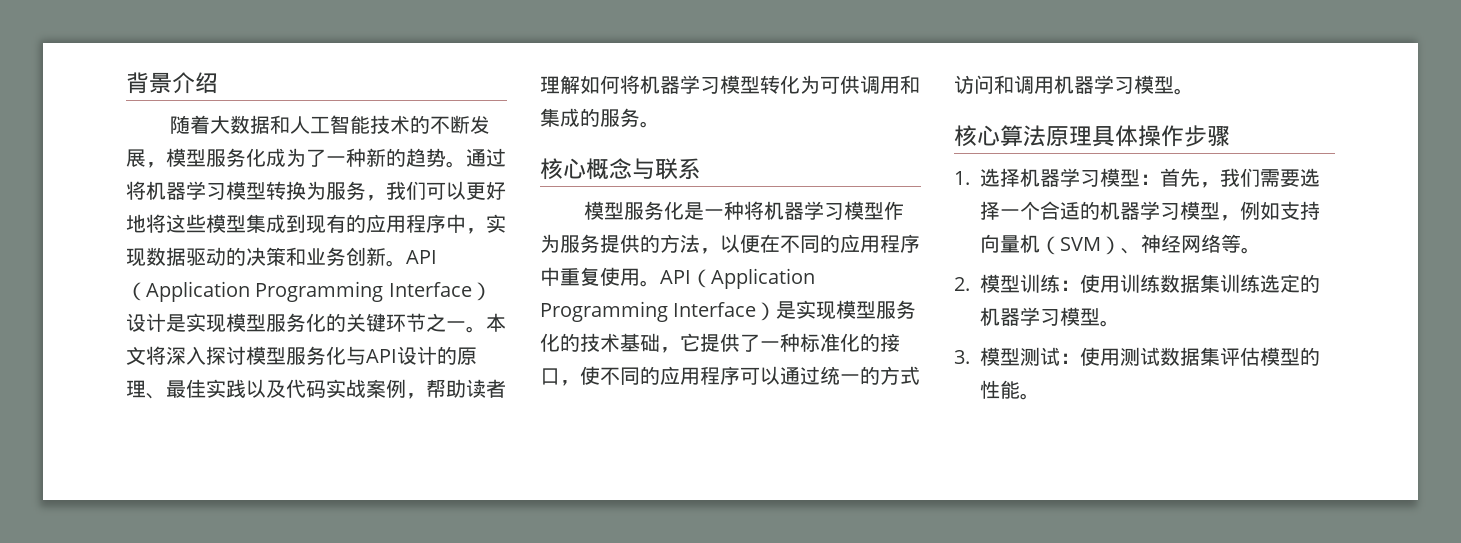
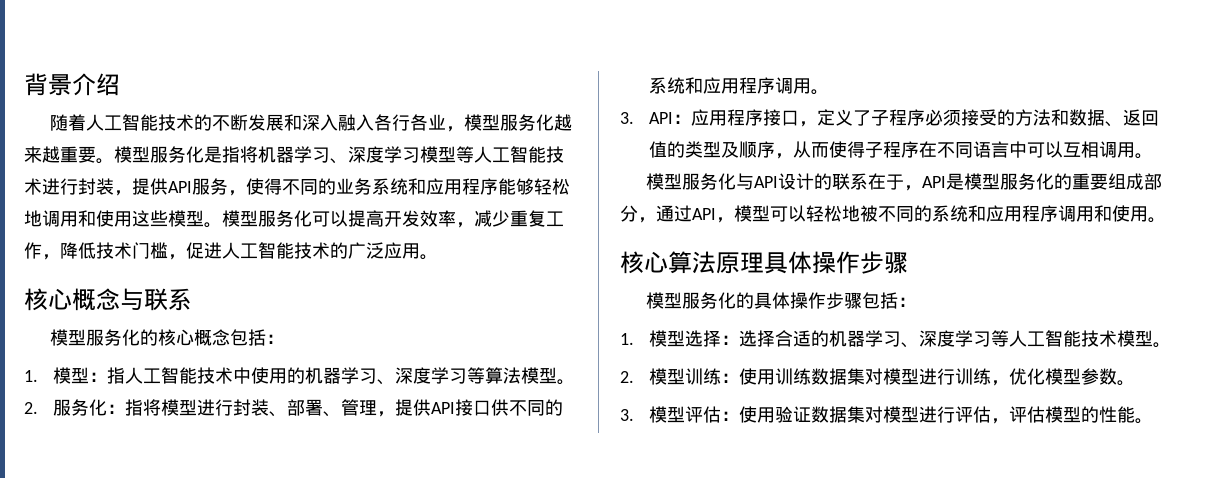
- 随着大数据和人工智能技术的不断发展，模型服务化成为了一种新的趋势。通过将机器学习模型转换为服务，我们可以更好地将这些模型集成到现有的应用程序中，实现数据驱动的决策和业务创新。API（Application Programming Interface）设计是实现模型服务化的关键环节之一。本文将深入探讨模型服务化与API设计的原理、最佳实践以及代码实战案例，帮助读者理解如何将机器学习模型转化为可供调用和集成的服务。
+ 随着人工智能技术的不断发展和深入融入各行各业，模型服务化越来越重要。模型服务化是指将机器学习、深度学习模型等人工智能技术进行封装，提供API服务，使得不同的业务系统和应用程序能够轻松地调用和使用这些模型。模型服务化可以提高开发效率，减少重复工作，降低技术门槛，促进人工智能技术的广泛应用。
- 模型服务化是一种将机器学习模型作为服务提供的方法，以便在不同的应用程序中重复使用。API（Application Programming Interface）是实现模型服务化的技术基础，它提供了一种标准化的接口，使不同的应用程序可以通过统一的方式访问和调用机器学习模型。
+ 模型服务化的核心概念包括：
+ 1.模型：指人工智能技术中使用的机器学习、深度学习等算法模型。
+ 2.服务化：指将模型进行封装、部署、管理，提供API接口供不同的系统和应用程序调用。
+ 3. API：应用程序接口，定义了子程序必须接受的方法和数据、返回值的类型及顺序，从而使得子程序在不同语言中可以互相调用。
+ 模型服务化与API设计的联系在于，API是模型服务化的重要组成部分，通过API，模型可以轻松地被不同的系统和应用程序调用和使用。
- 1.选择机器学习模型：首先，我们需要选择一个合适的机器学习模型，例如支持向量机（SVM）、神经网络等。
+ 模型服务化的具体操作步骤包括：
+ 1.模型选择：选择合适的机器学习、深度学习等人工智能技术模型。
- 2.模型训练：使用训练数据集训练选定的机器学习模型。
- 3.模型测试：使用测试数据集评估模型的性能。
+ 2.模型训练：使用训练数据集对模型进行训练，优化模型参数。
+ 3.模型评估：使用验证数据集对模型进行评估，评估模型的性能。

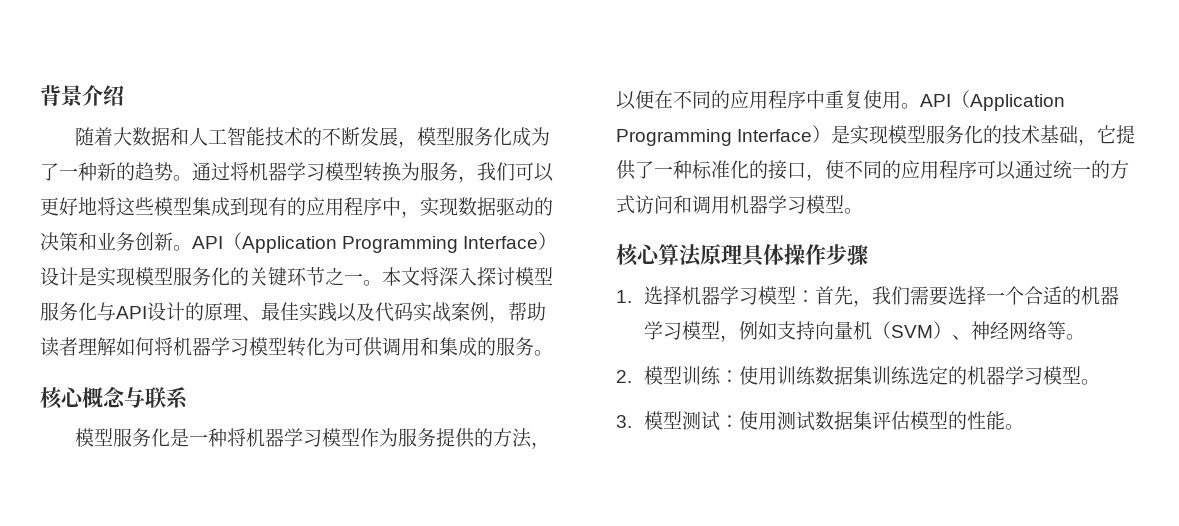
- 随着人工智能技术的不断发展和深入融入各行各业，模型服务化越来越重要。模型服务化是指将机器学习、深度学习模型等人工智能技术进行封装，提供API服务，使得不同的业务系统和应用程序能够轻松地调用和使用这些模型。模型服务化可以提高开发效率，减少重复工作，降低技术门槛，促进人工智能技术的广泛应用。
+ 随着大数据和人工智能技术的不断发展，模型服务化成为了一种新的趋势。通过将机器学习模型转换为服务，我们可以更好地将这些模型集成到现有的应用程序中，实现数据驱动的决策和业务创新。API（Application Programming Interface）设计是实现模型服务化的关键环节之一。本文将深入探讨模型服务化与API设计的原理、最佳实践以及代码实战案例，帮助读者理解如何将机器学习模型转化为可供调用和集成的服务。
- 模型服务化的核心概念包括：
- 1.模型：指人工智能技术中使用的机器学习、深度学习等算法模型。
- 2.服务化：指将模型进行封装、部署、管理，提供API接口供不同的系统和应用程序调用。
- 3. API：应用程序接口，定义了子程序必须接受的方法和数据、返回值的类型及顺序，从而使得子程序在不同语言中可以互相调用。
- 模型服务化与API设计的联系在于，API是模型服务化的重要组成部分，通过API，模型可以轻松地被不同的系统和应用程序调用和使用。
+ 模型服务化是一种将机器学习模型作为服务提供的方法，以便在不同的应用程序中重复使用。API（Application Programming Interface）是实现模型服务化的技术基础，它提供了一种标准化的接口，使不同的应用程序可以通过统一的方式访问和调用机器学习模型。
- 模型服务化的具体操作步骤包括：
- 1.模型选择：选择合适的机器学习、深度学习等人工智能技术模型。
+ 1.选择机器学习模型：首先，我们需要选择一个合适的机器学习模型，例如支持向量机（SVM）、神经网络等。
- 2.模型训练：使用训练数据集对模型进行训练，优化模型参数。
- 3.模型评估：使用验证数据集对模型进行评估，评估模型的性能。
+ 2.模型训练：使用训练数据集训练选定的机器学习模型。
+ 3.模型测试：使用测试数据集评估模型的性能。

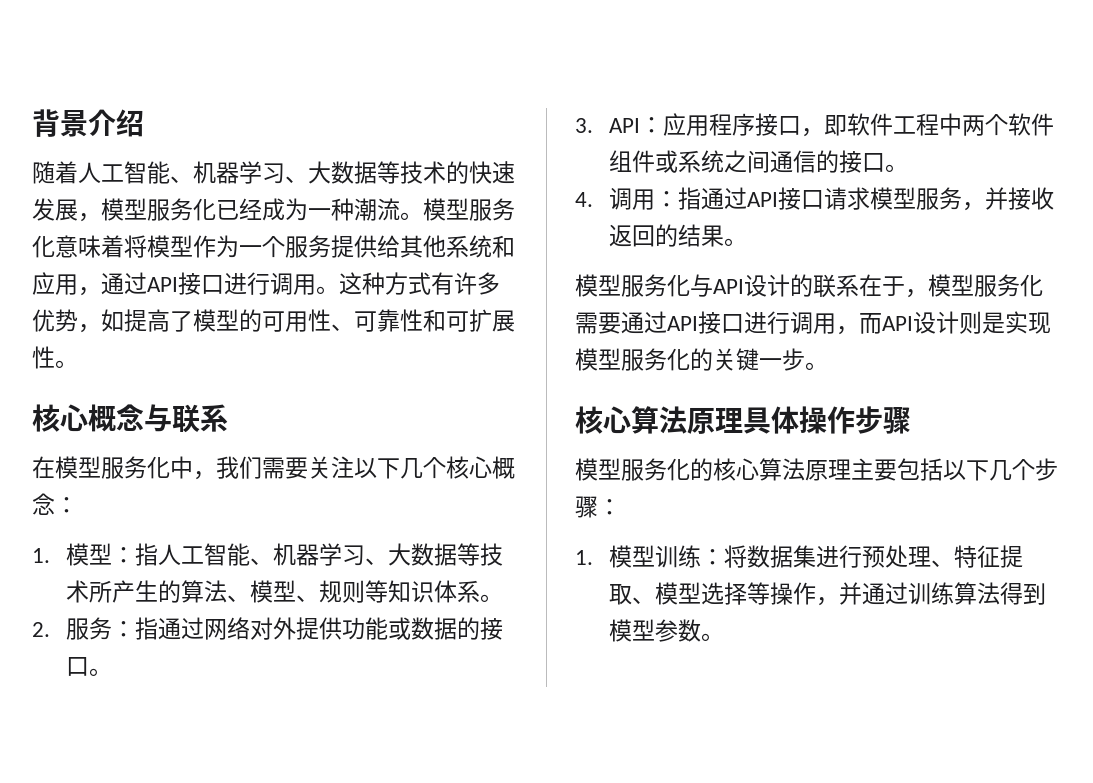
- 随着大数据和人工智能技术的不断发展，模型服务化成为了一种新的趋势。通过将机器学习模型转换为服务，我们可以更好地将这些模型集成到现有的应用程序中，实现数据驱动的决策和业务创新。API（Application Programming Interface）设计是实现模型服务化的关键环节之一。本文将深入探讨模型服务化与API设计的原理、最佳实践以及代码实战案例，帮助读者理解如何将机器学习模型转化为可供调用和集成的服务。
+ 随着人工智能、机器学习、大数据等技术的快速发展，模型服务化已经成为一种潮流。模型服务化意味着将模型作为一个服务提供给其他系统和应用，通过API接口进行调用。这种方式有许多优势，如提高了模型的可用性、可靠性和可扩展性。
  核心概念与联系
- 模型服务化是一种将机器学习模型作为服务提供的方法，以便在不同的应用程序中重复使用。API（Application Programming Interface）是实现模型服务化的技术基础，它提供了一种标准化的接口，使不同的应用程序可以通过统一的方式访问和调用机器学习模型。
+ 在模型服务化中，我们需要关注以下几个核心概念：
+ 1.模型：指人工智能、机器学习、大数据等技术所产生的算法、模型、规则等知识体系。
+ 2.服务：指通过网络对外提供功能或数据的接口。
+ 3. API：应用程序接口，即软件工程中两个软件组件或系统之间通信的接口。
+ 4.调用：指通过API接口请求模型服务，并接收返回的结果。
+ 模型服务化与API设计的联系在于，模型服务化需要通过API接口进行调用，而API设计则是实现模型服务化的关键一步。
- 1.选择机器学习模型：首先，我们需要选择一个合适的机器学习模型，例如支持向量机（SVM）、神经网络等。
- 2.模型训练：使用训练数据集训练选定的机器学习模型。
- 3.模型测试：使用测试数据集评估模型的性能。
+ 模型服务化的核心算法原理主要包括以下几个步骤：
+ 1.模型训练：将数据集进行预处理、特征提取、模型选择等操作，并通过训练算法得到模型参数。

